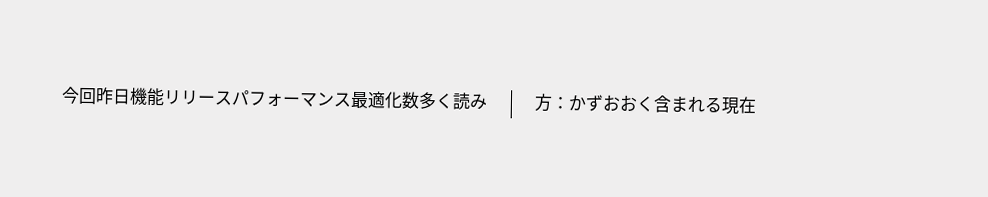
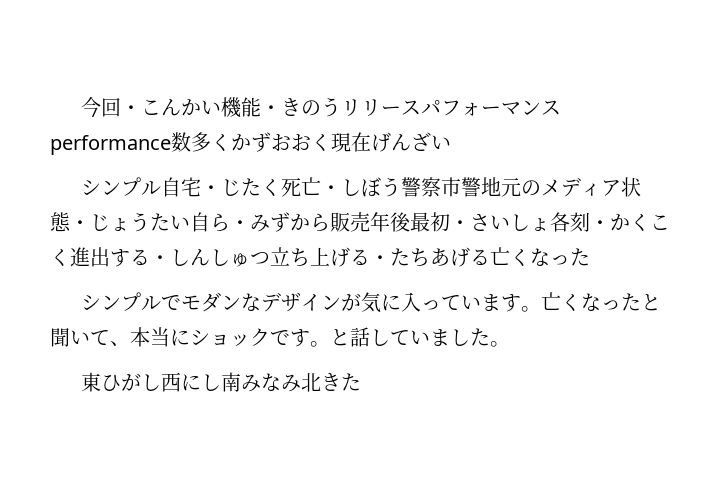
- 今回昨日機能リリースパフォーマンス最適化数多く読み方：かずおおく含まれる現在
+ 今回・こんかい機能・きのうリリースパフォーマンスperformance数多くかずおおく現在げんざい
+ シンプル自宅・じたく死亡・しぼう警察市警地元のメディア状態・じょうたい自ら・みずから販売年後最初・さいしょ各刻・かくこく進出する・しんしゅつ立ち上げる・たちあげる亡くなった
+ シンプルでモダンなデザインが気に入っています。亡くなったと聞いて、本当にショックです。と話していました。
+ 東ひがし西にし南みなみ北きた

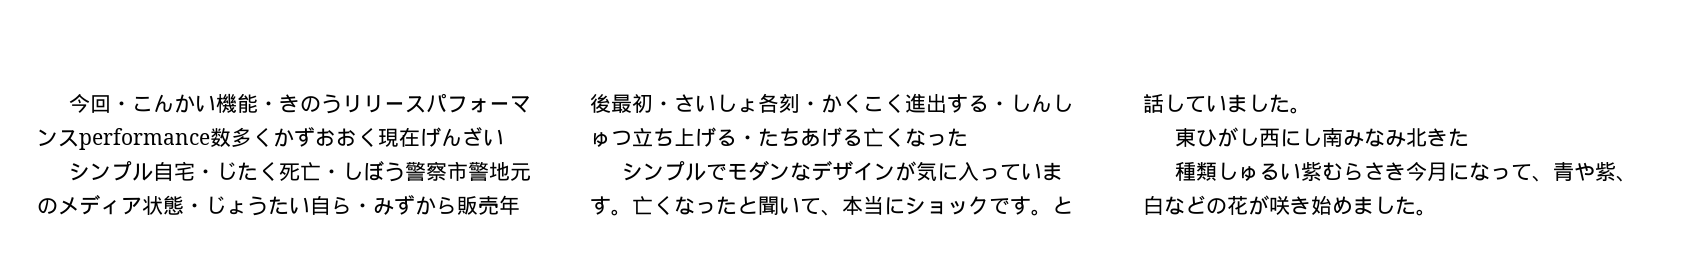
+ 種類しゅるい紫むらさき今月になって、青や紫、白などの花が咲き始めました。

